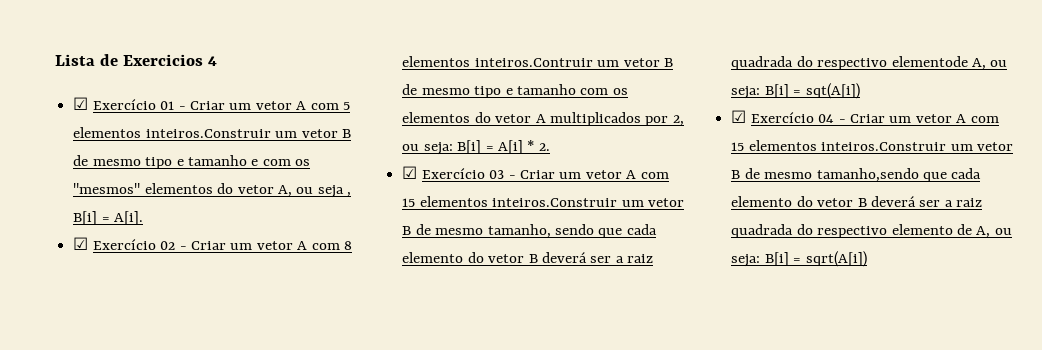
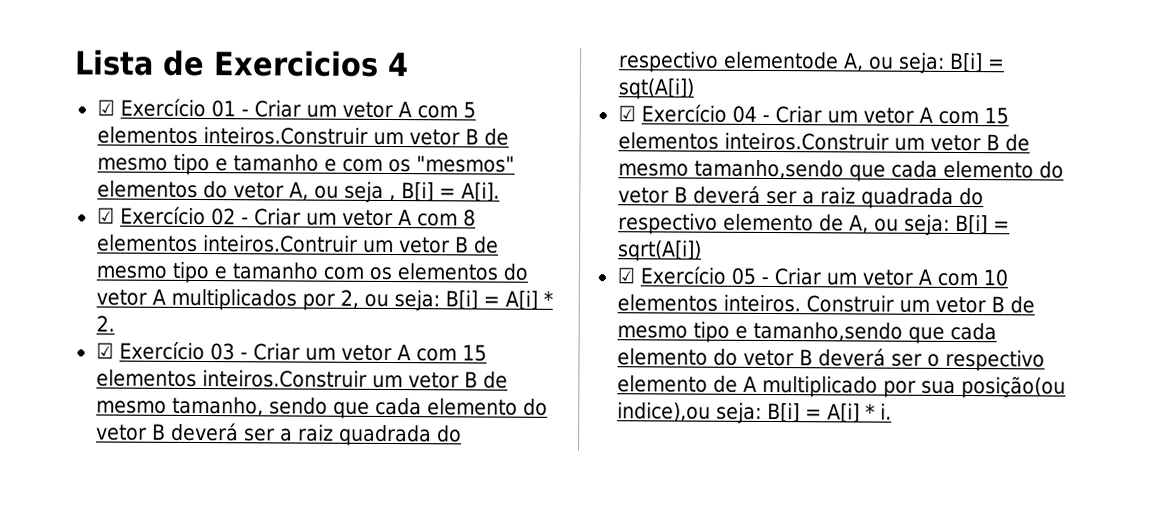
+ ☑ Exercício 05 - Criar um vetor A com 10 elementos inteiros. Construir um vetor B de mesmo tipo e tamanho,sendo que cada elemento do vetor B deverá ser o respectivo elemento de A multiplicado por sua posição(ou indice),ou seja: B[i] = A[i] * i.

